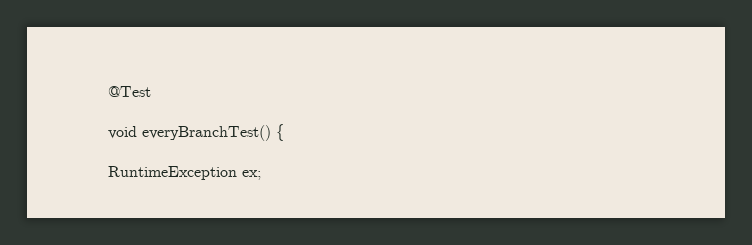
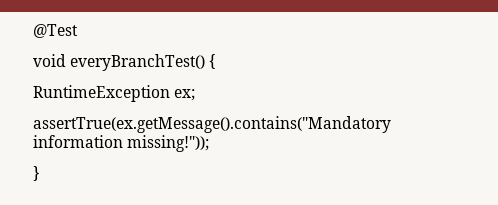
+ assertTrue(ex.getMessage().contains("Mandatory information missing!"));
+ }

